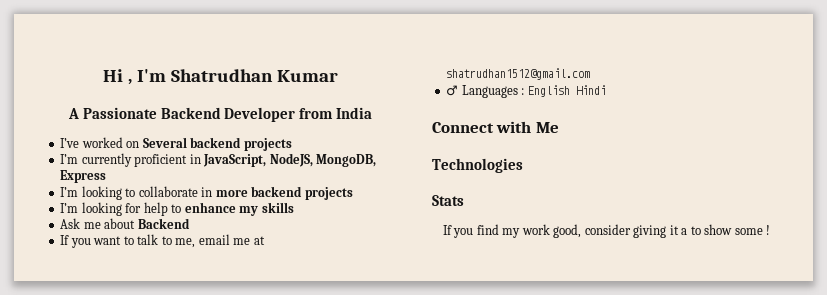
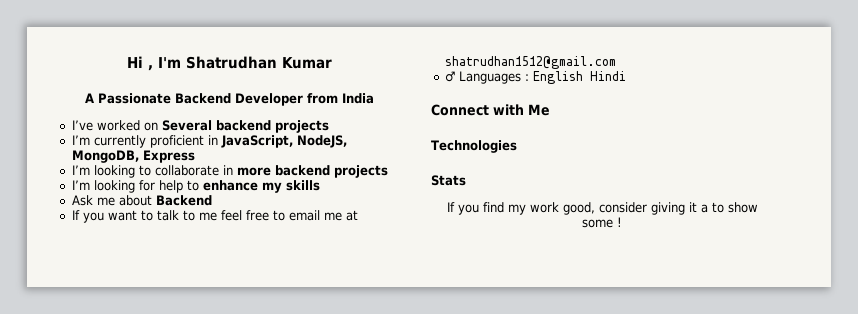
- If you want to talk to me, email me at shatrudhan1512@gmail.com
+ If you want to talk to me feel free to email me at shatrudhan1512@gmail.com

